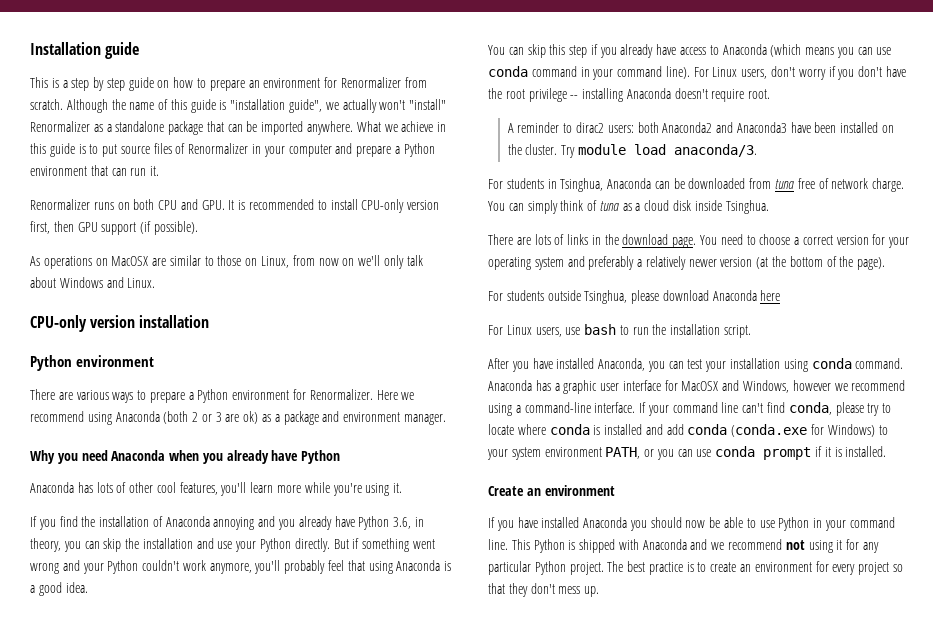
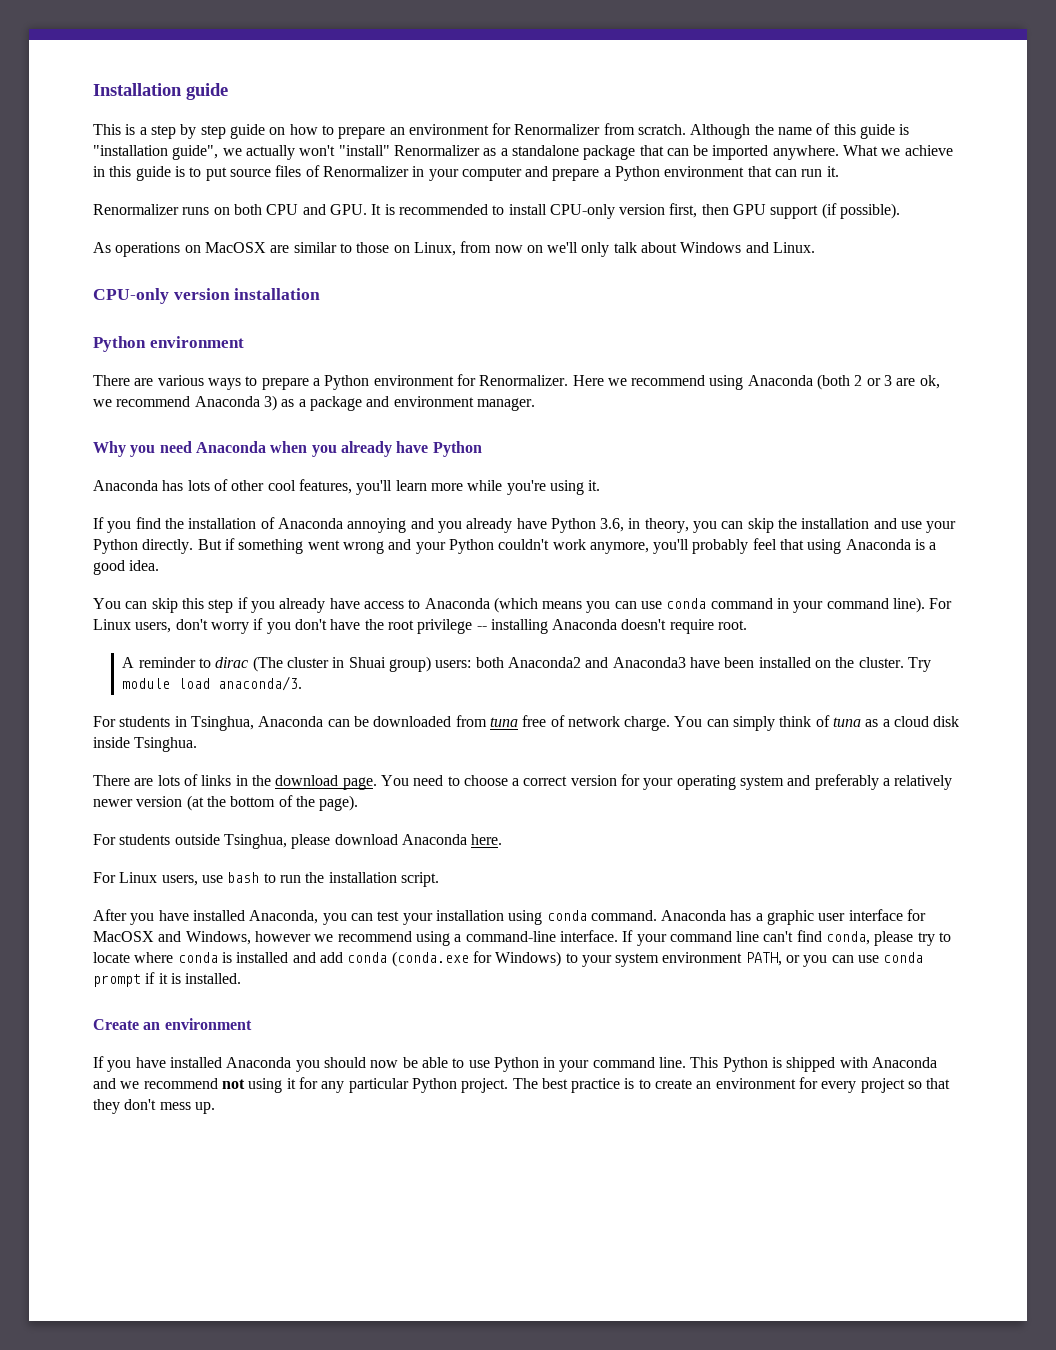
- Here we recommend using Anaconda (both 2 or 3 are ok) as a package and environment manager.
+ Here we recommend using Anaconda (both 2 or 3 are ok, we recommend Anaconda 3) as a package and environment manager.
- A reminder to dirac2 users: both Anaconda2 and Anaconda3 have been installed on the cluster.
+ A reminder to dirac (The cluster in Shuai group) users: both Anaconda2 and Anaconda3 have been installed on the cluster.
- For students outside Tsinghua, please download Anaconda here
+ For students outside Tsinghua, please download Anaconda here.

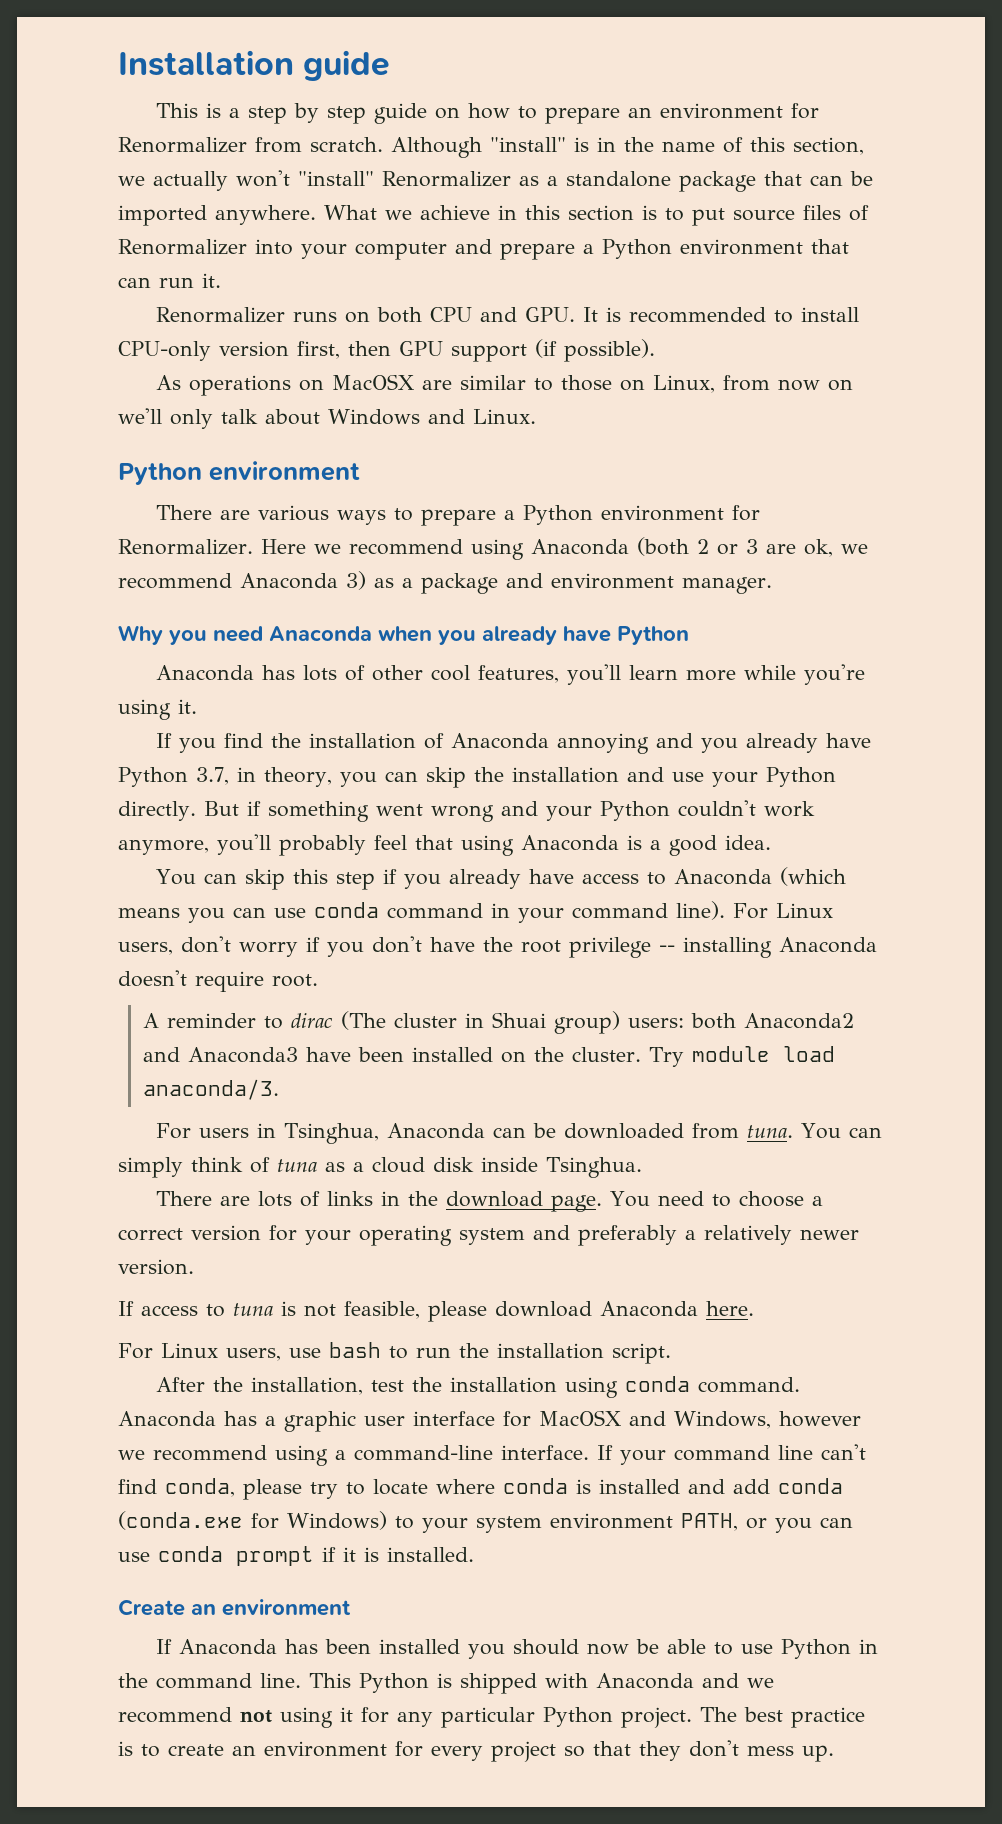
- Although the name of this guide is "installation guide", we actually won't "install" Renormalizer as a standalone package that can be imported anywhere.
+ Although "install" is in the name of this section, we actually won't "install" Renormalizer as a standalone package that can be imported anywhere.
- What we achieve in this guide is to put source files of Renormalizer in your computer and prepare a Python environment that can run it.
+ What we achieve in this section is to put source files of Renormalizer into your computer and prepare a Python environment that can run it.
- CPU-only version installation
- If you find the installation of Anaconda annoying and you already have Python 3.6, in theory, you can skip the installation and use your Python directly.
+ If you find the installation of Anaconda annoying and you already have Python 3.7, in theory, you can skip the installation and use your Python directly.
- For students in Tsinghua, Anaconda can be downloaded from tuna free of network charge.
+ For users in Tsinghua, Anaconda can be downloaded from tuna.
- You need to choose a correct version for your operating system and preferably a relatively newer version (at the bottom of the page).
- For students outside Tsinghua, please download Anaconda here.
+ You need to choose a correct version for your operating system and preferably a relatively newer version.
+ If access to tuna is not feasible, please download Anaconda here.
- After you have installed Anaconda, you can test your installation using conda command.
+ After the installation, test the installation using conda command.
- If you have installed Anaconda you should now be able to use Python in your command line.
+ If Anaconda has been installed you should now be able to use Python in the command line.

